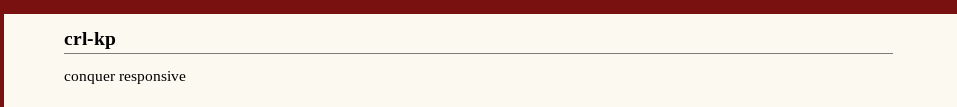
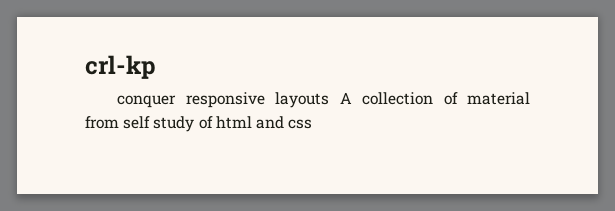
- conquer responsive
+ conquer responsive layouts A collection of material from self study of html and css

